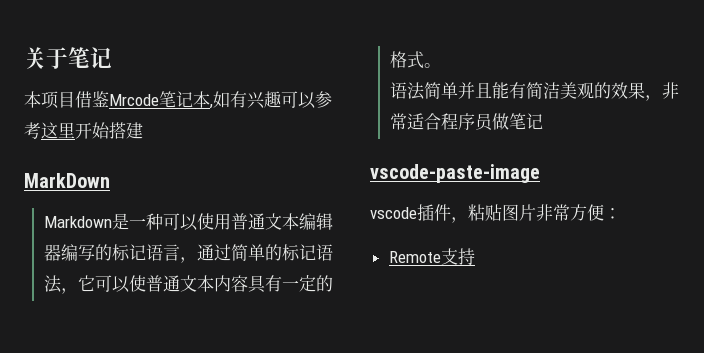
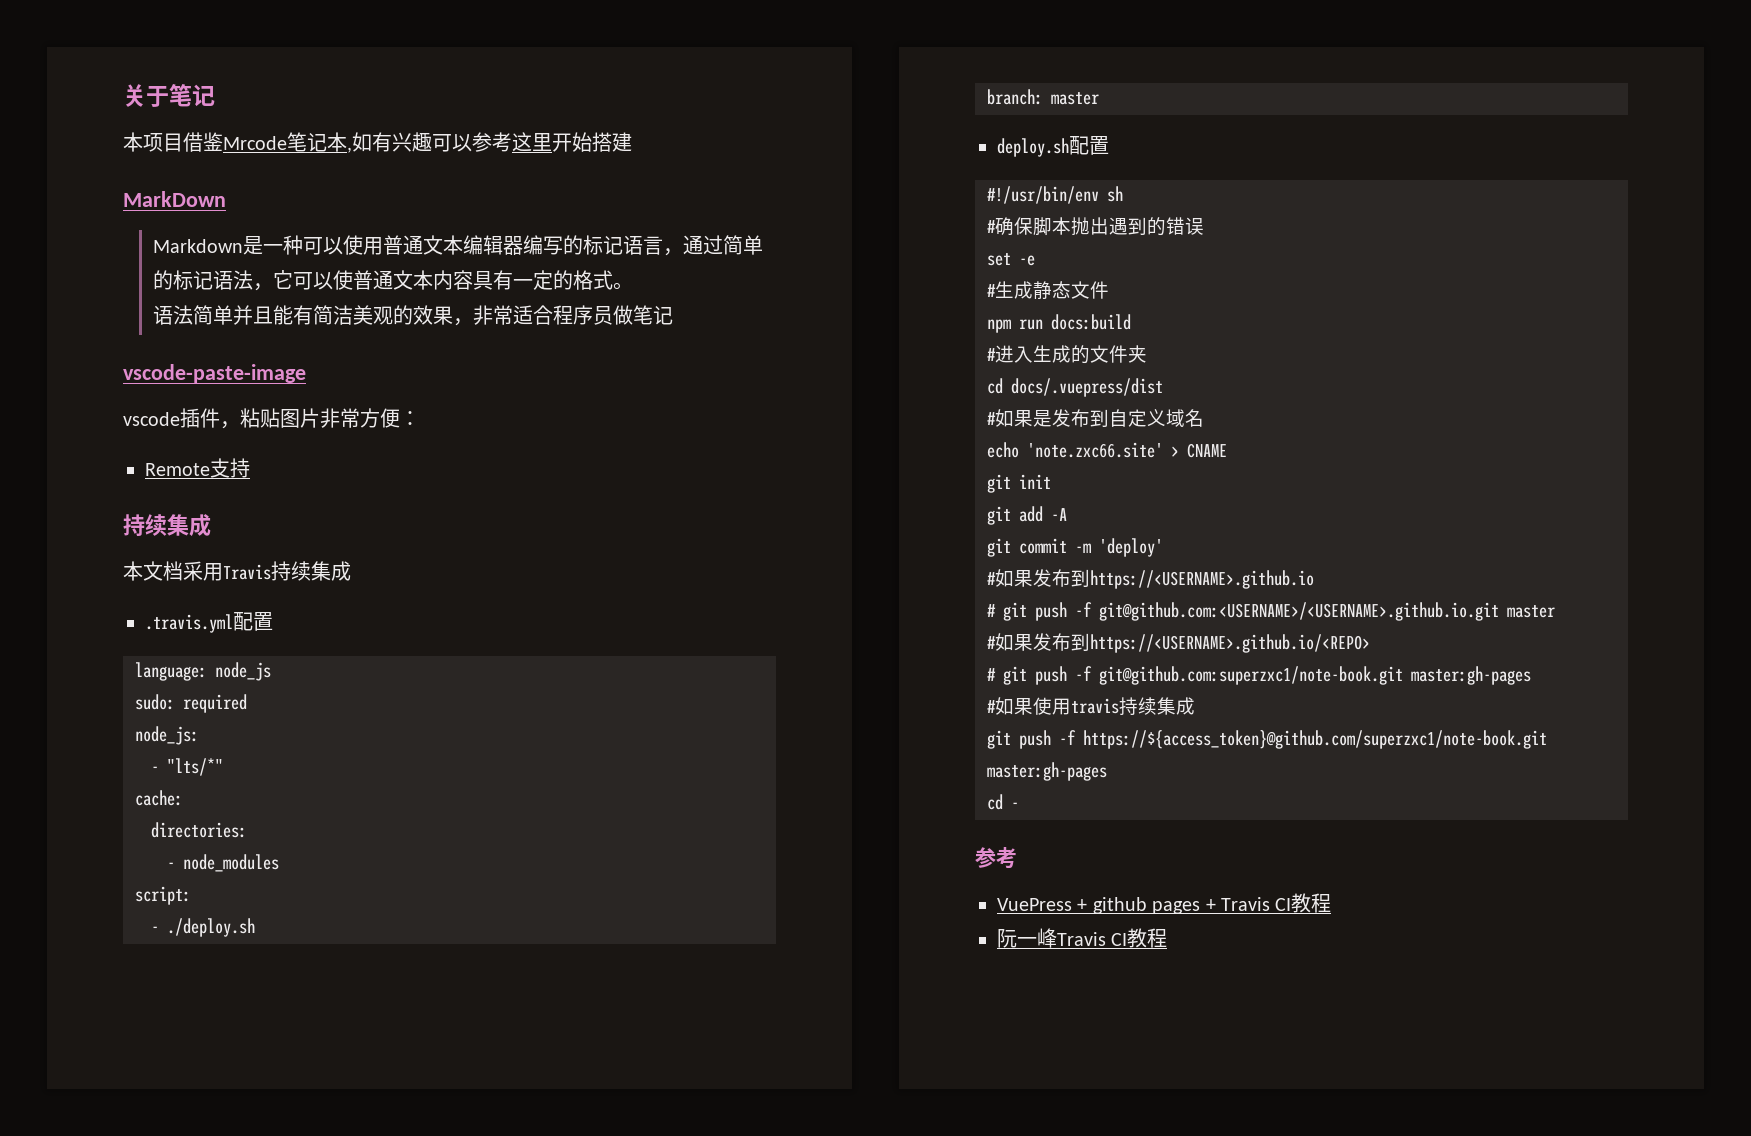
  Remote支持
+ 持续集成
+ 本文档采用Travis持续集成
+ .travis.yml配置
+ language: node_js
+ sudo: required
+ node_js:
+ - "lts/*"
+ cache:
+ directories:
+ - node_modules
+ script:
+ - ./deploy.sh
+ branch: master
+ deploy.sh配置
+ #!/usr/bin/env sh
+ #确保脚本抛出遇到的错误
+ set -e
+ #生成静态文件
+ npm run docs:build
+ #进入生成的文件夹
+ cd docs/.vuepress/dist
+ #如果是发布到自定义域名
+ echo 'note.zxc66.site' > CNAME
+ git init
+ git add -A
+ git commit -m 'deploy'
+ #如果发布到https://<USERNAME>.github.io
+ # git push -f git@github.com:<USERNAME>/<USERNAME>.github.io.git master
+ #如果发布到https://<USERNAME>.github.io/<REPO>
+ # git push -f git@github.com:superzxc1/note-book.git master:gh-pages
+ #如果使用travis持续集成
+ git push -f https://${access_token}@github.com/superzxc1/note-book.git master:gh-pages
+ cd -
+ 参考
+ VuePress + github pages + Travis CI教程
+ 阮一峰Travis CI教程

